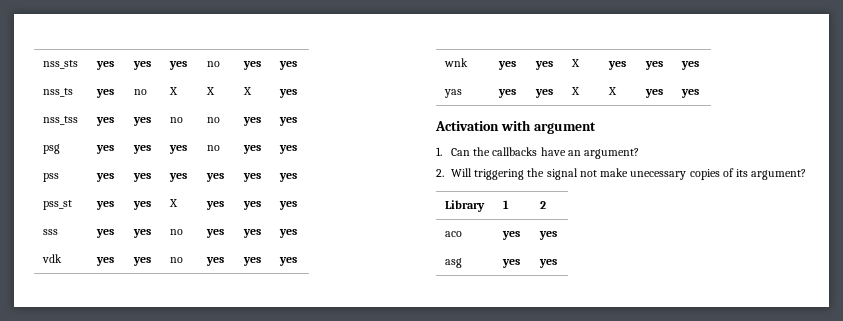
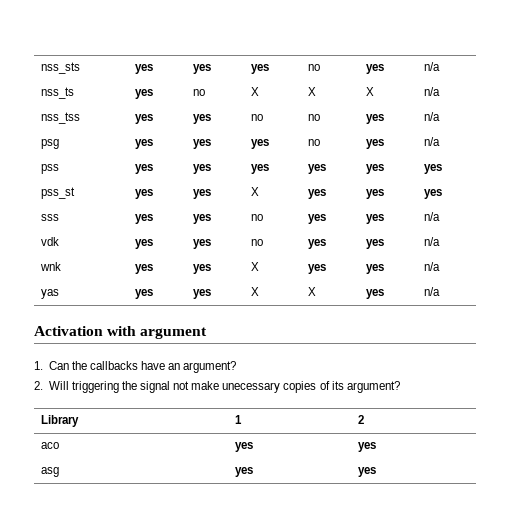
- nss_sts | yes | yes | yes | no | yes | yes
+ nss_sts | yes | yes | yes | no | yes | n/a
- nss_ts | yes | no | X | X | X | yes
+ nss_ts | yes | no | X | X | X | n/a
- nss_tss | yes | yes | no | no | yes | yes
+ nss_tss | yes | yes | no | no | yes | n/a
- psg | yes | yes | yes | no | yes | yes
+ psg | yes | yes | yes | no | yes | n/a
- sss | yes | yes | no | yes | yes | yes
+ sss | yes | yes | no | yes | yes | n/a
- vdk | yes | yes | no | yes | yes | yes
+ vdk | yes | yes | no | yes | yes | n/a
- wnk | yes | yes | X | yes | yes | yes
+ wnk | yes | yes | X | yes | yes | n/a
- yas | yes | yes | X | X | yes | yes
+ yas | yes | yes | X | X | yes | n/a

